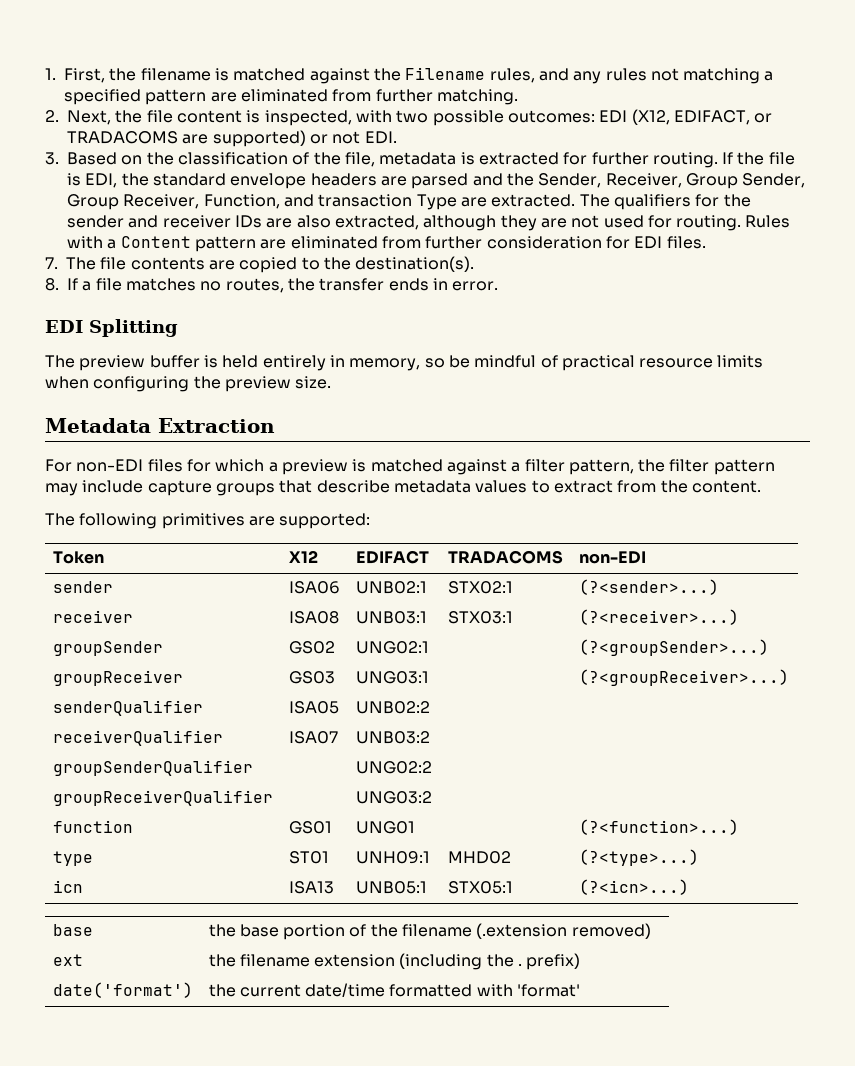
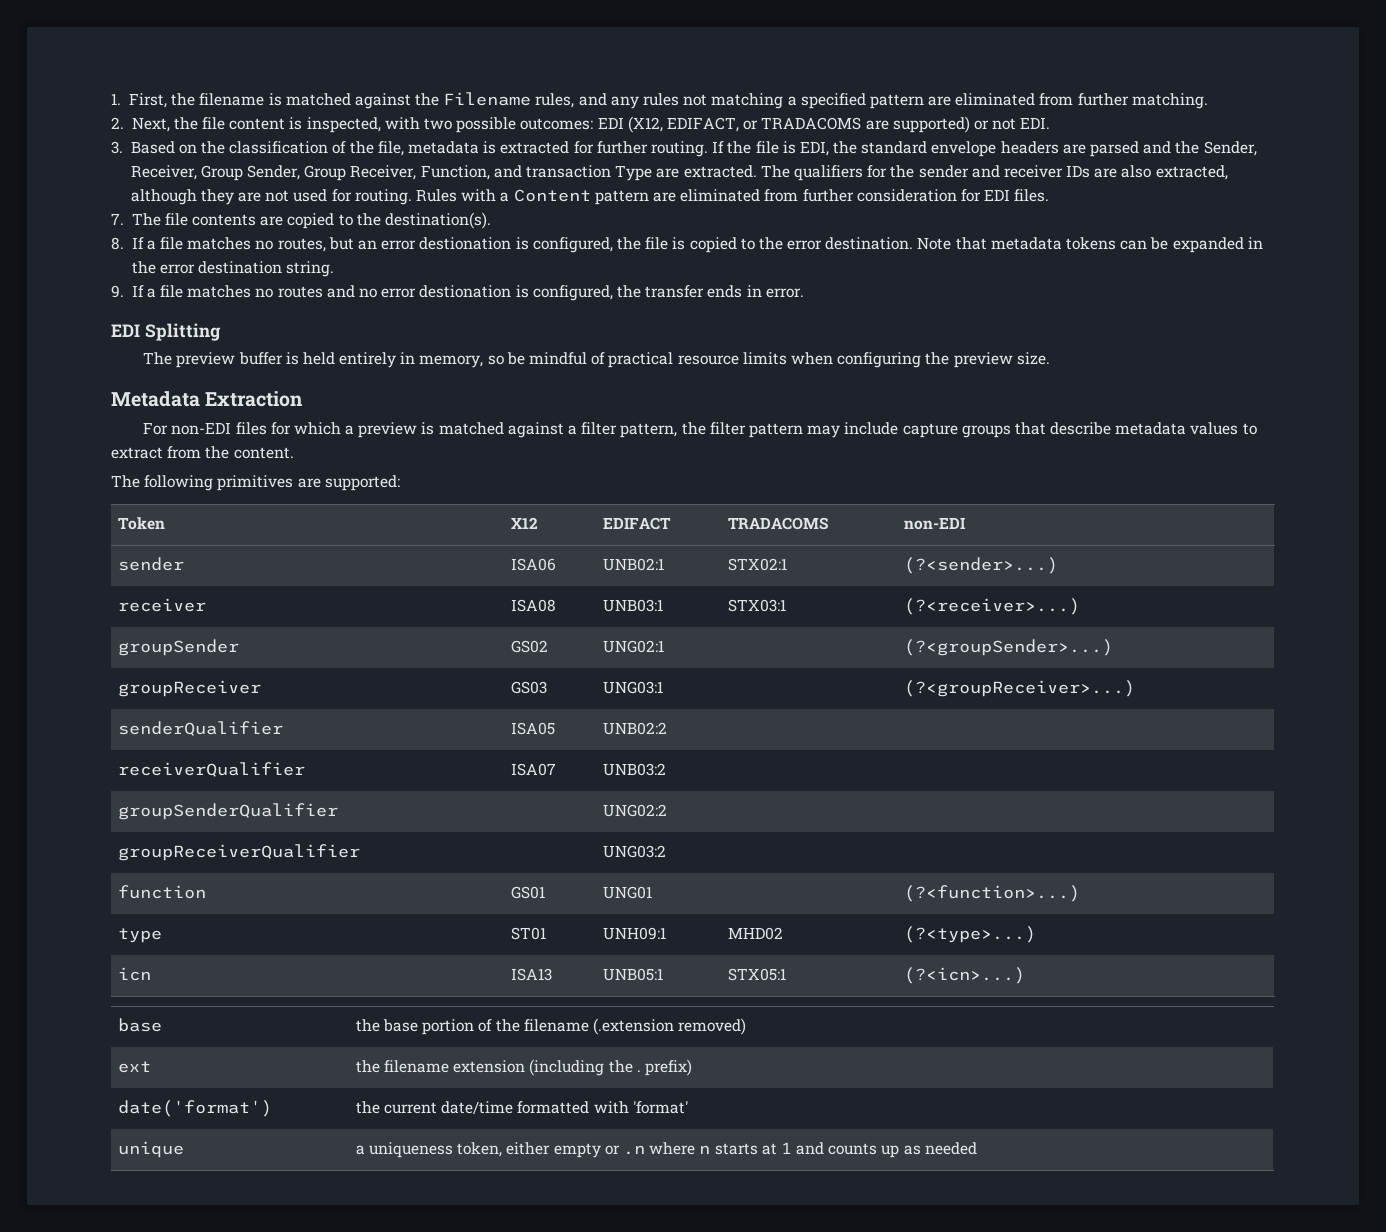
- 8. If a file matches no routes, the transfer ends in error.
+ 8. If a file matches no routes, but an error destionation is configured, the file is copied to the error destination. Note that metadata tokens can be expanded in the error destination string.
+ 9. If a file matches no routes and no error destionation is configured, the transfer ends in error.
+ unique | a uniqueness token, either empty or .n where n starts at 1 and counts up as needed

